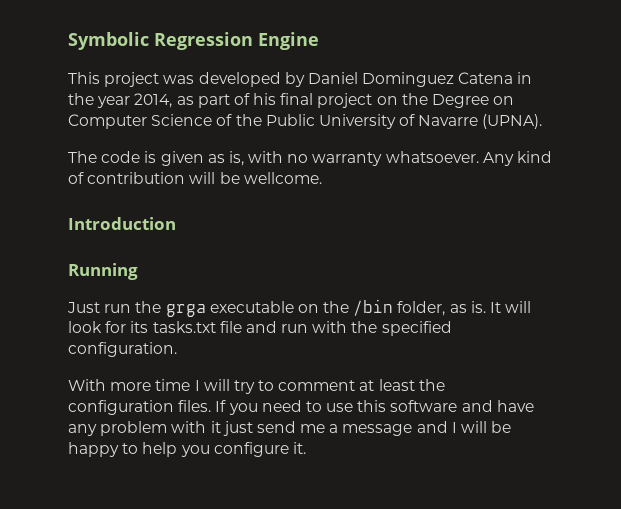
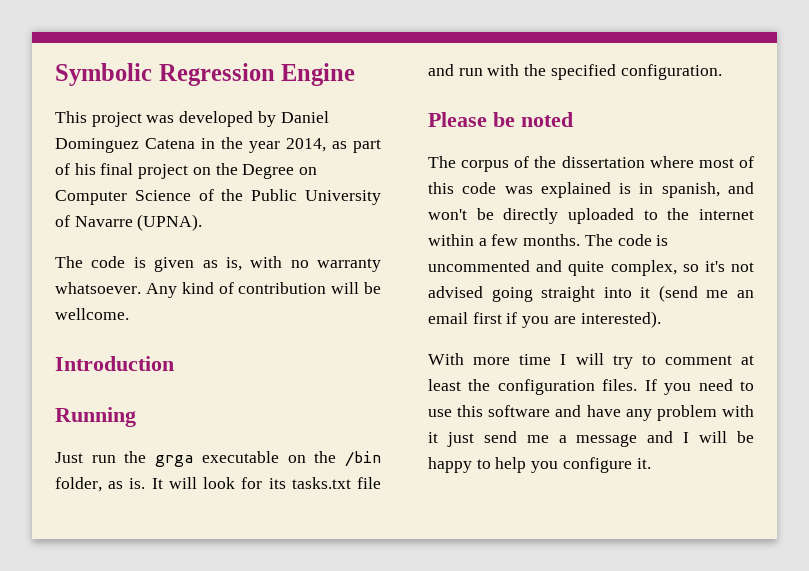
+ Please be noted
+ The corpus of the dissertation where most of this code was explained is in spanish, and won't be directly uploaded to the internet within a few months. The code is uncommented and quite complex, so it's not advised going straight into it (send me an email first if you are interested).

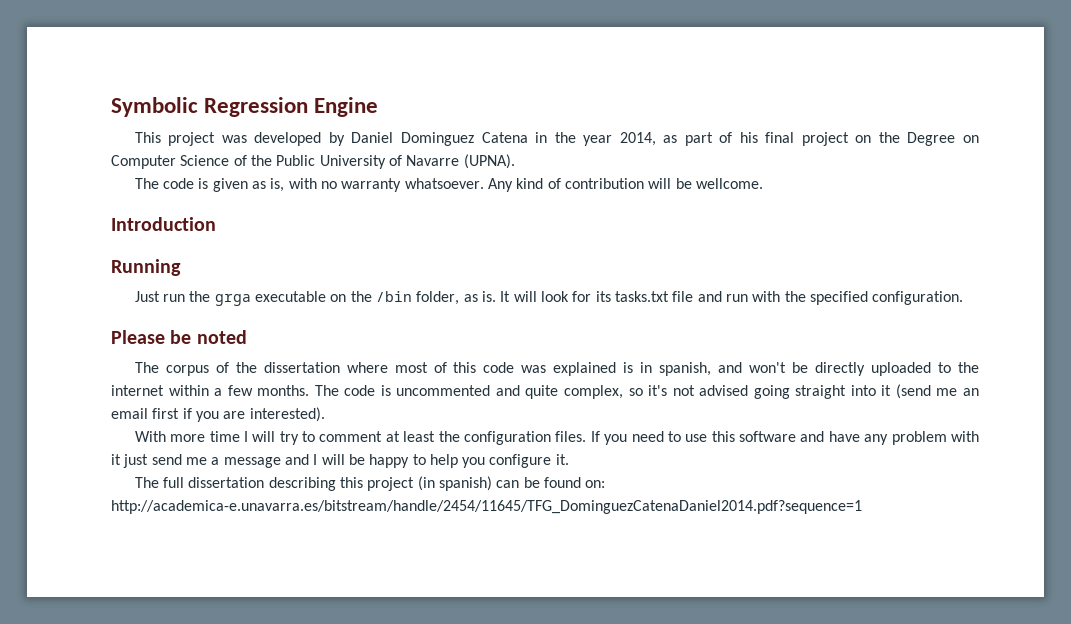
+ The full dissertation describing this project (in spanish) can be found on: http://academica-e.unavarra.es/bitstream/handle/2454/11645/TFG_DominguezCatenaDaniel2014.pdf?sequence=1

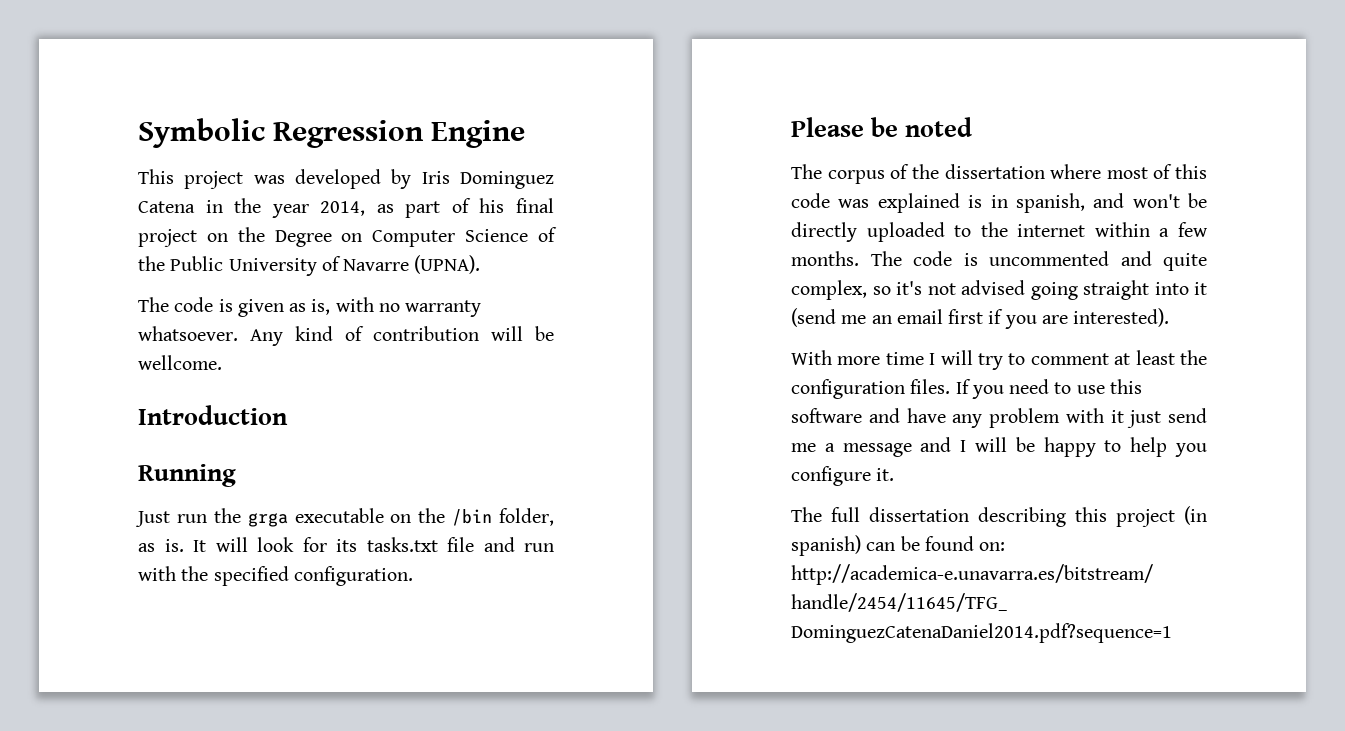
- This project was developed by Daniel Dominguez Catena in the year 2014, as part of his final project on the Degree on Computer Science of the Public University of Navarre (UPNA).
+ This project was developed by Iris Dominguez Catena in the year 2014, as part of his final project on the Degree on Computer Science of the Public University of Navarre (UPNA).

